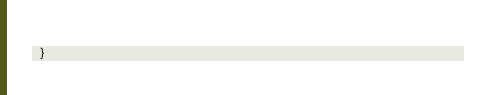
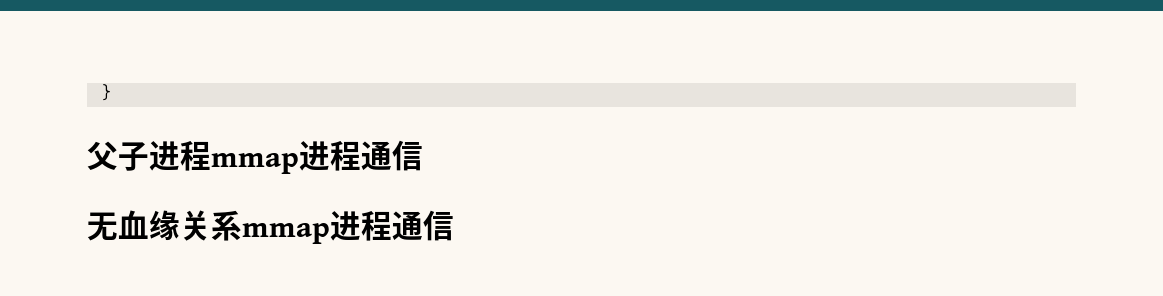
+ 父子进程mmap进程通信
+ 无血缘关系mmap进程通信

